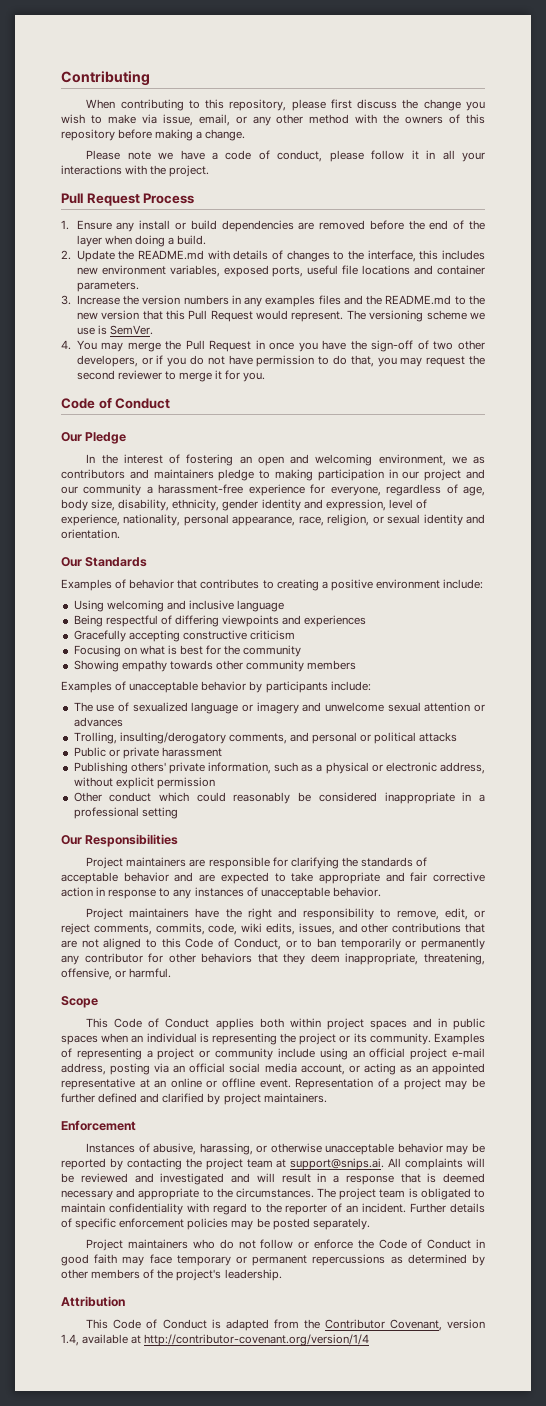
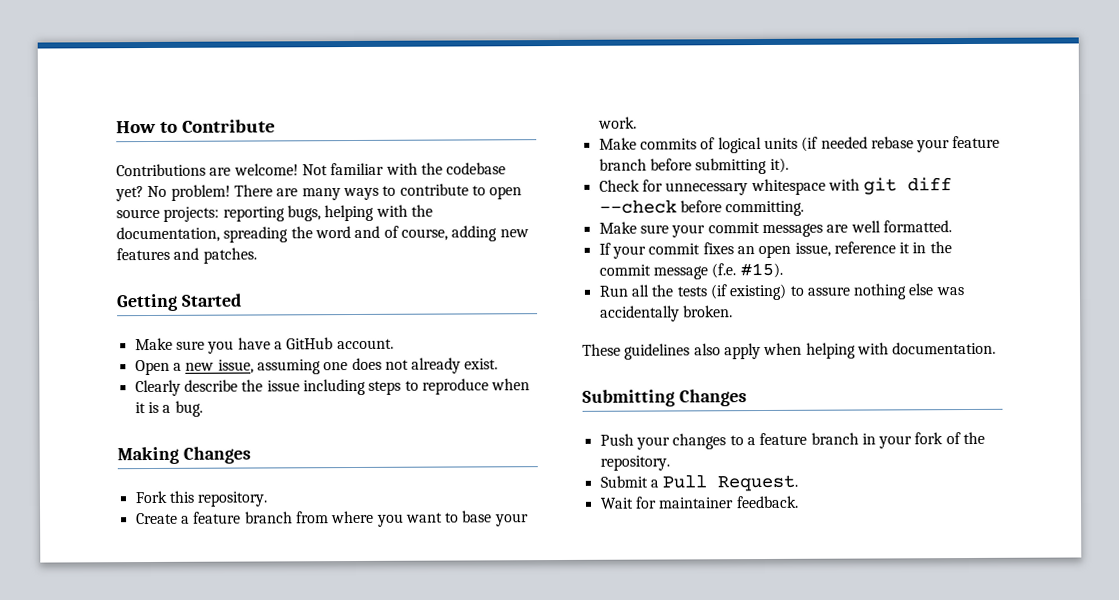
- Contributing
- When contributing to this repository, please first discuss the change you wish to make via issue, email, or any other method with the owners of this repository before making a change.
- Please note we have a code of conduct, please follow it in all your interactions with the project.
- Pull Request Process
- 1. Ensure any install or build dependencies are removed before the end of the layer when doing a build.
- 2. Update the README.md with details of changes to the interface, this includes new environment variables, exposed ports, useful file locations and container parameters.
- 3. Increase the version numbers in any examples files and the README.md to the new version that this Pull Request would represent. The versioning scheme we use is SemVer.
- 4. You may merge the Pull Request in once you have the sign-off of two other developers, or if you do not have permission to do that, you may request the second reviewer to merge it for you.
- Code of Conduct
- Our Pledge
- In the interest of fostering an open and welcoming environment, we as contributors and maintainers pledge to making participation in our project and our community a harassment-free experience for everyone, regardless of age, body size, disability, ethnicity, gender identity and expression, level of experience, nationality, personal appearance, race, religion, or sexual identity and orientation.
- Our Standards
- Examples of behavior that contributes to creating a positive environment include:
- Using welcoming and inclusive language
- Being respectful of differing viewpoints and experiences
- Gracefully accepting constructive criticism
- Focusing on what is best for the community
- Showing empathy towards other community members
- Examples of unacceptable behavior by participants include:
- The use of sexualized language or imagery and unwelcome sexual attention or advances
- Trolling, insulting/derogatory comments, and personal or political attacks
- Public or private harassment
- Publishing others' private information, such as a physical or electronic address, without explicit permission
- Other conduct which could reasonably be considered inappropriate in a professional setting
- Our Responsibilities
- Project maintainers are responsible for clarifying the standards of acceptable behavior and are expected to take appropriate and fair corrective action in response to any instances of unacceptable behavior.
- Project maintainers have the right and responsibility to remove, edit, or reject comments, commits, code, wiki edits, issues, and other contributions that are not aligned to this Code of Conduct, or to ban temporarily or permanently any contributor for other behaviors that they deem inappropriate, threatening, offensive, or harmful.
- Scope
- This Code of Conduct applies both within project spaces and in public spaces when an individual is representing the project or its community. Examples of representing a project or community include using an official project e-mail address, posting via an official social media account, or acting as an appointed representative at an online or offline event. Representation of a project may be further defined and clarified by project maintainers.
- Enforcement
- Instances of abusive, harassing, or otherwise unacceptable behavior may be reported by contacting the project team at support@snips.ai. All complaints will be reviewed and investigated and will result in a response that is deemed necessary and appropriate to the circumstances. The project team is obligated to maintain confidentiality with regard to the reporter of an incident. Further details of specific enforcement policies may be posted separately.
- Project maintainers who do not follow or enforce the Code of Conduct in good faith may face temporary or permanent repercussions as determined by other members of the project's leadership.
- Attribution
- This Code of Conduct is adapted from the Contributor Covenant, version 1.4, available at http://contributor-covenant.org/version/1/4
+ How to Contribute
+ Contributions are welcome! Not familiar with the codebase yet? No problem! There are many ways to contribute to open source projects: reporting bugs, helping with the documentation, spreading the word and of course, adding new features and patches.
+ Getting Started
+ Make sure you have a GitHub account.
+ Open a new issue, assuming one does not already exist.
+ Clearly describe the issue including steps to reproduce when it is a bug.
+ Making Changes
+ Fork this repository.
+ Create a feature branch from where you want to base your work.
+ Make commits of logical units (if needed rebase your feature branch before submitting it).
+ Check for unnecessary whitespace with git diff --check before committing.
+ Make sure your commit messages are well formatted.
+ If your commit fixes an open issue, reference it in the commit message (f.e. #15).
+ Run all the tests (if existing) to assure nothing else was accidentally broken.
+ These guidelines also apply when helping with documentation.
+ Submitting Changes
+ Push your changes to a feature branch in your fork of the repository.
+ Submit a Pull Request.
+ Wait for maintainer feedback.

